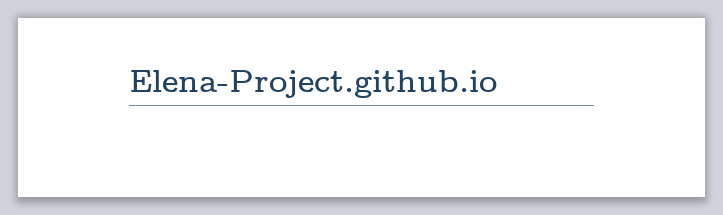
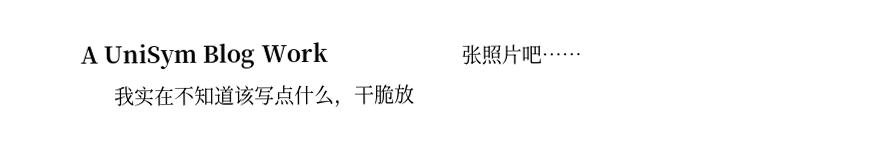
- Elena-Project.github.io
+ A UniSym Blog Work
+ 我实在不知道该写点什么，干脆放张照片吧……

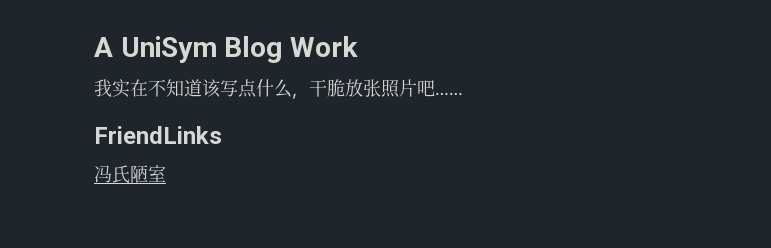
+ FriendLinks
+ 冯氏陋室

